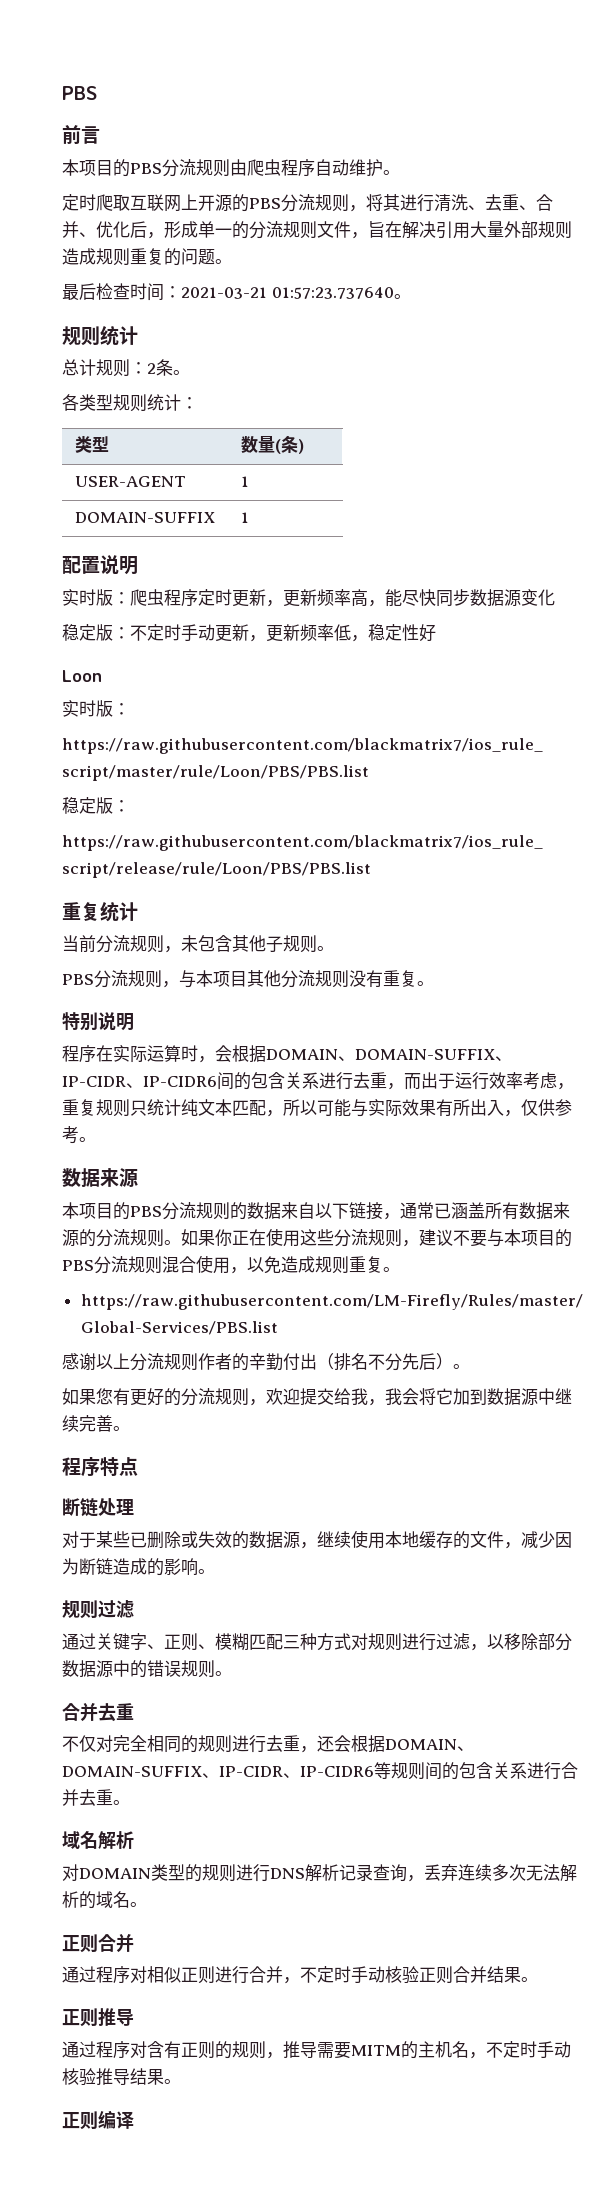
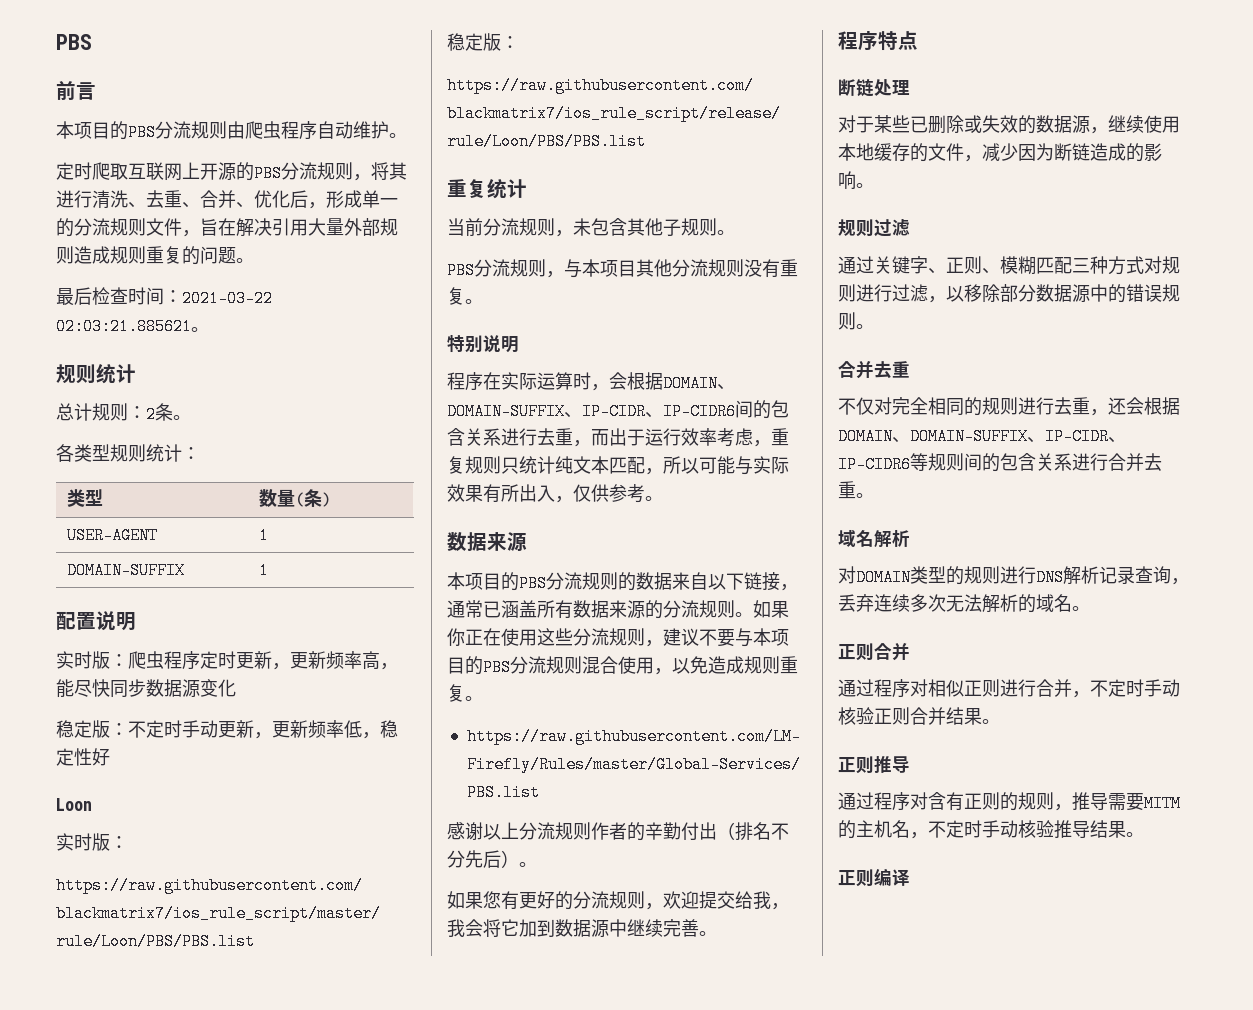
- 最后检查时间：2021-03-21 01:57:23.737640。
+ 最后检查时间：2021-03-22 02:03:21.885621。

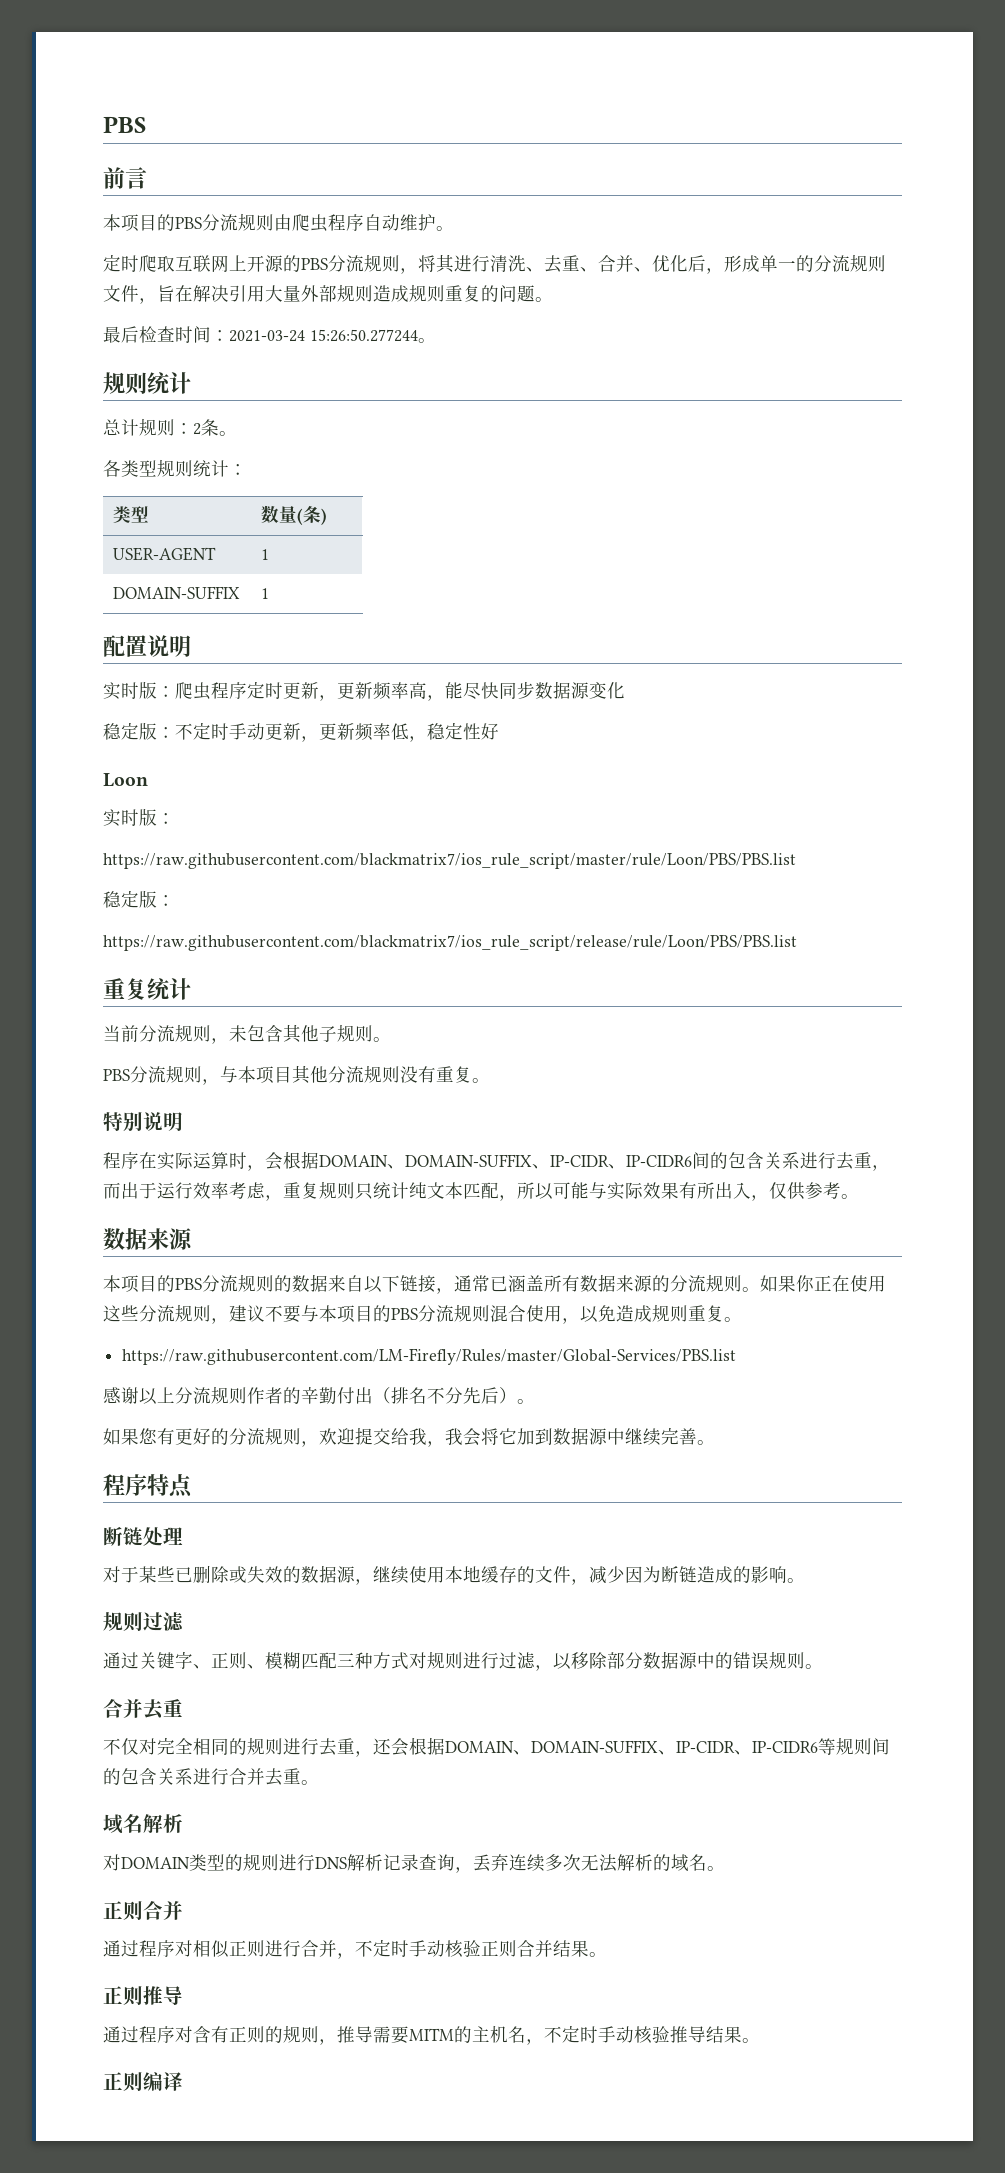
- 最后检查时间：2021-03-22 02:03:21.885621。
+ 最后检查时间：2021-03-24 15:26:50.277244。

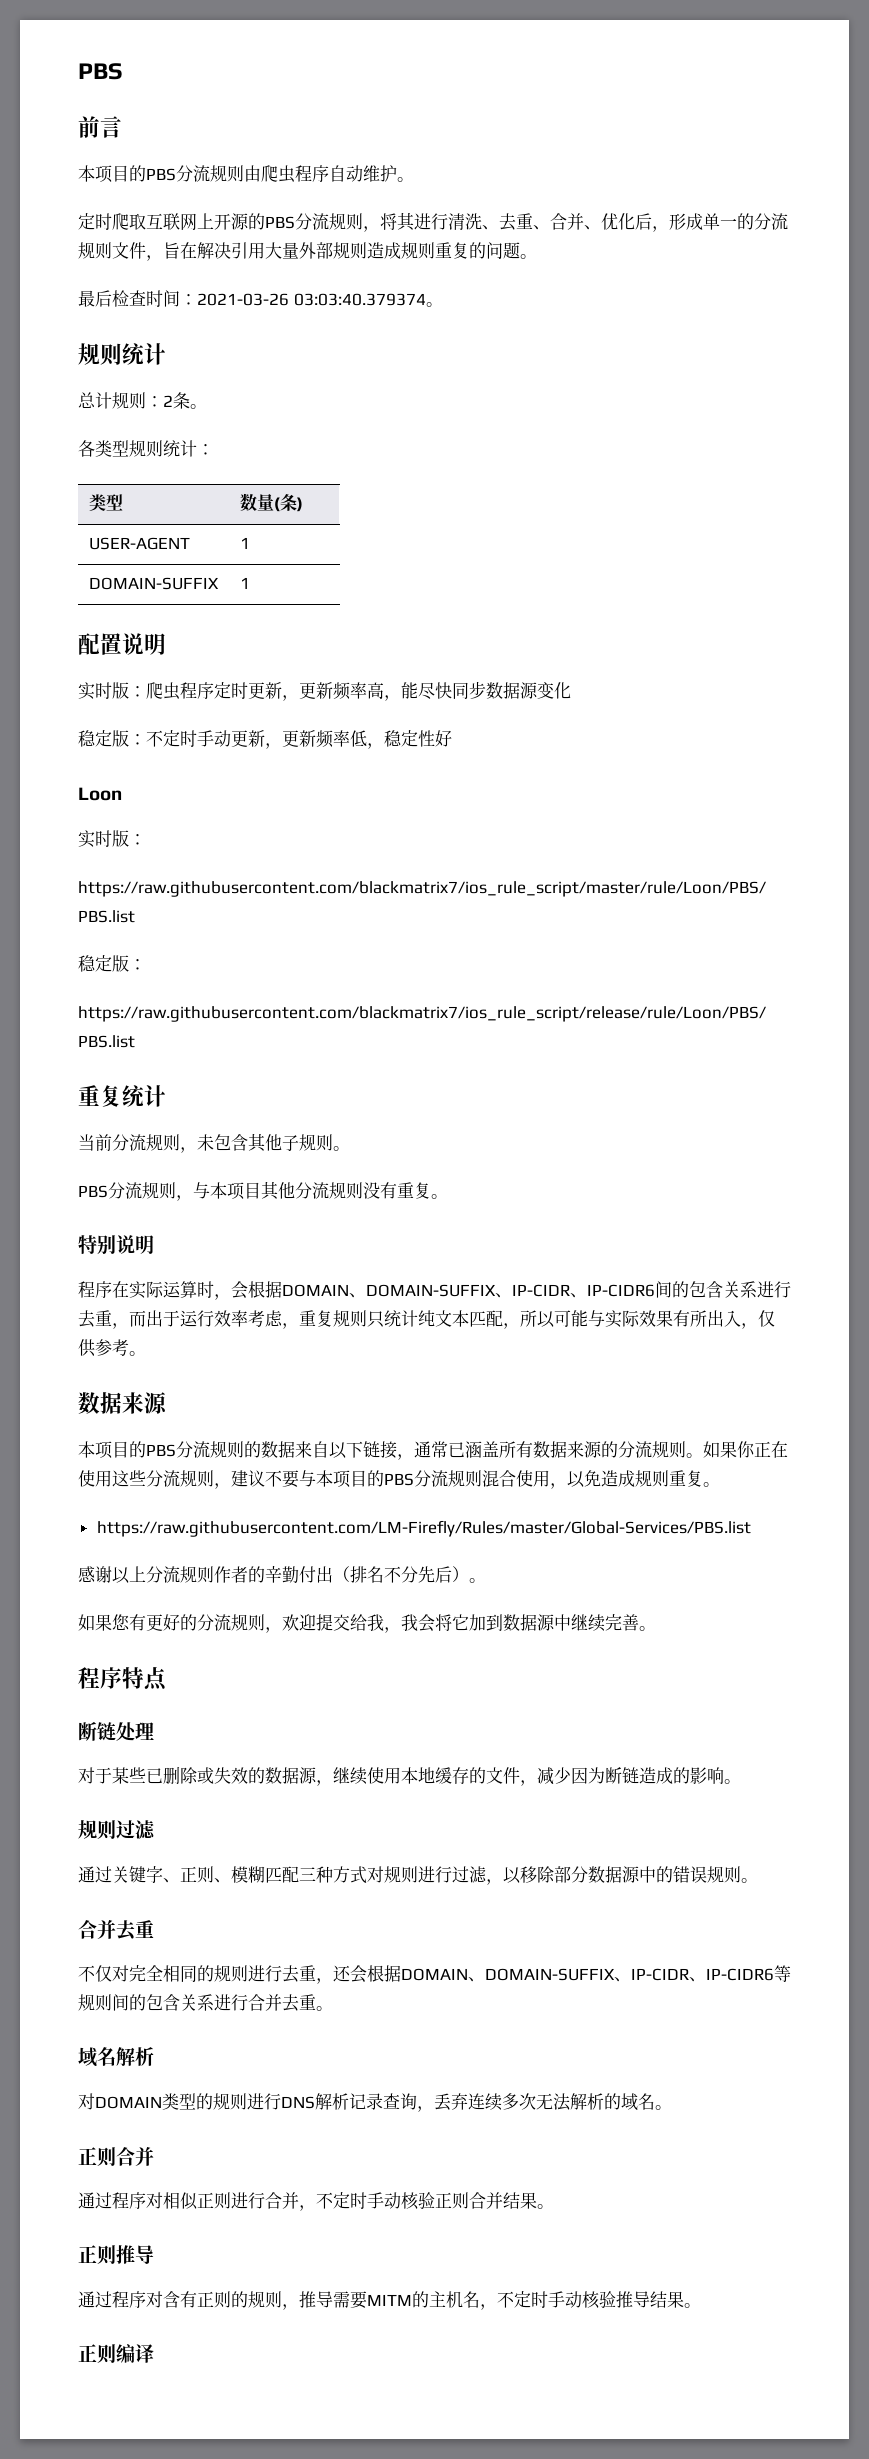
- 最后检查时间：2021-03-24 15:26:50.277244。
+ 最后检查时间：2021-03-26 03:03:40.379374。

